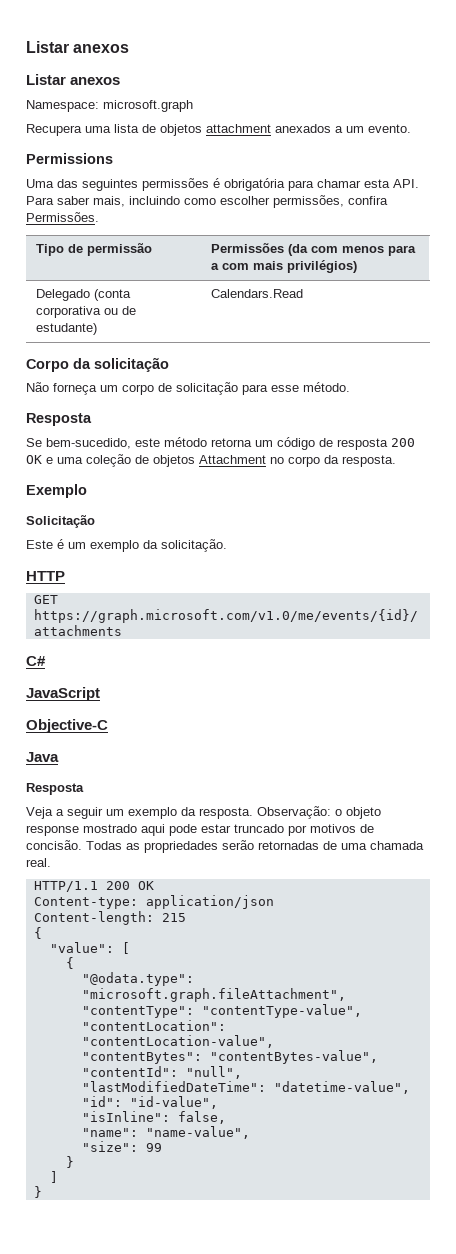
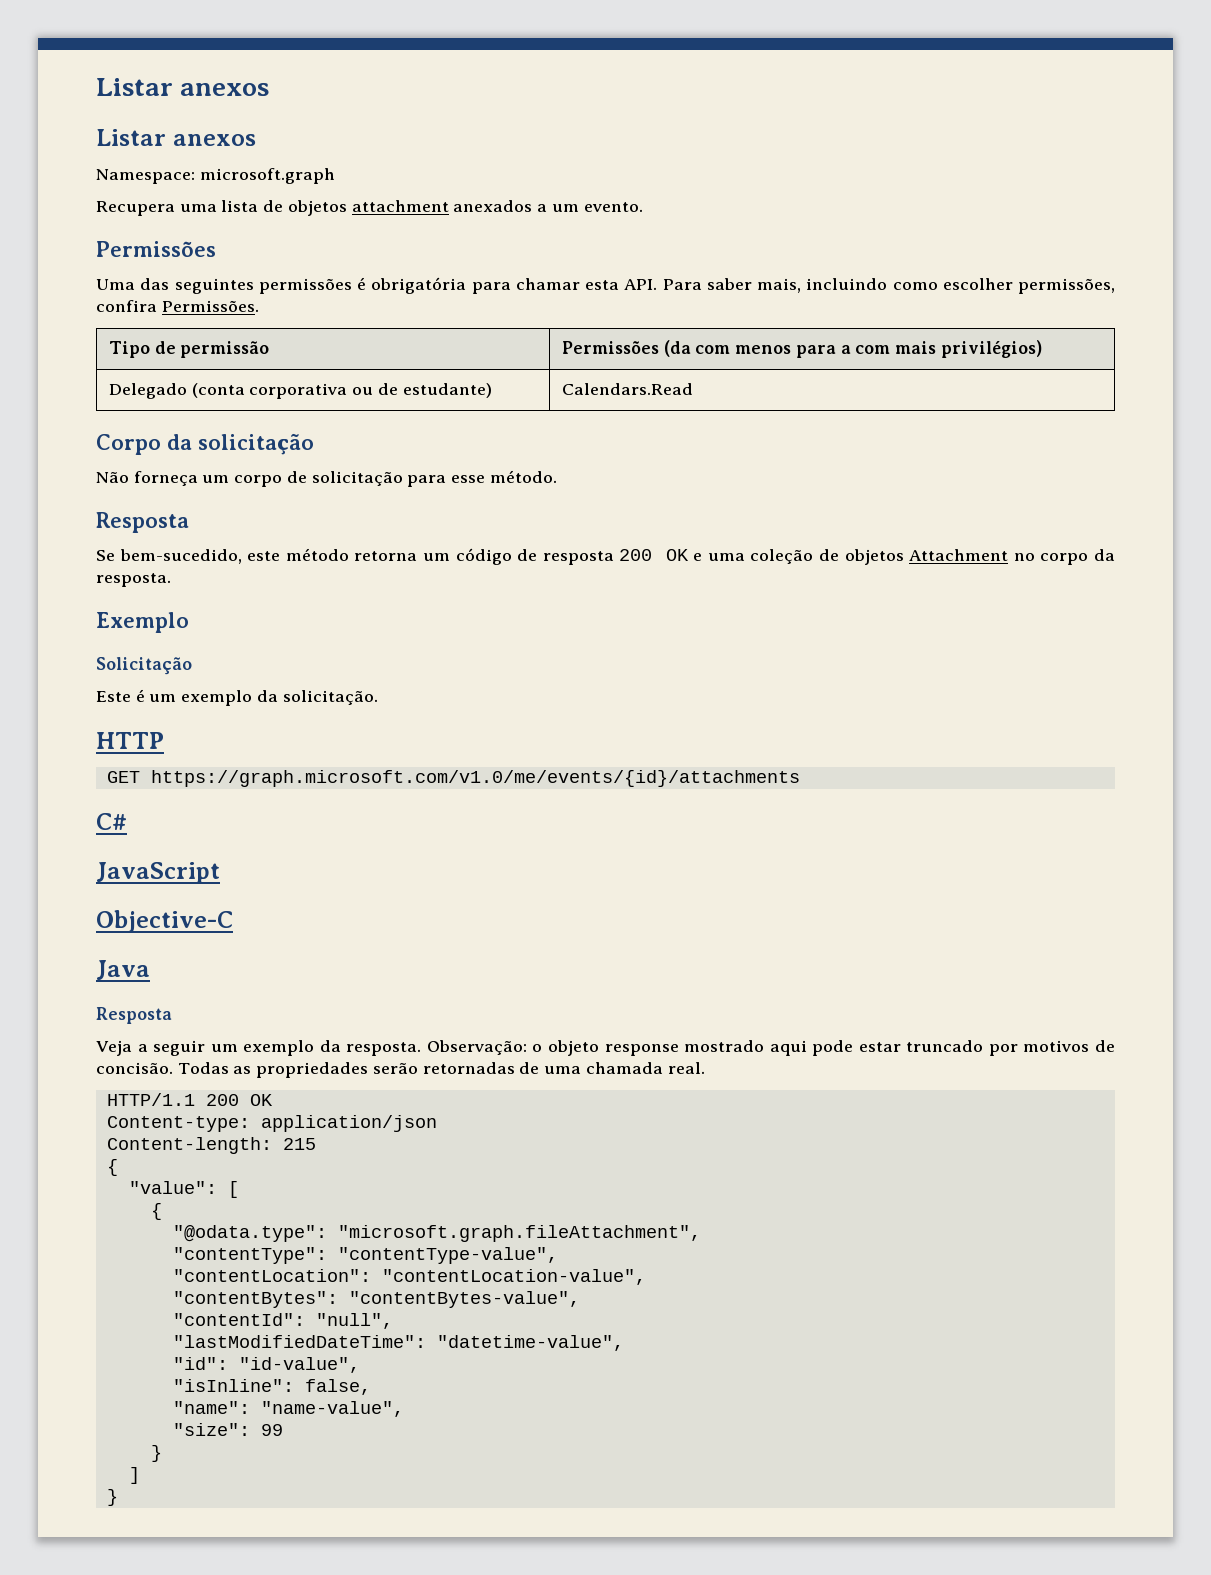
  Recupera uma lista de objetos attachment anexados a um evento.
- Permissions
+ Permissões

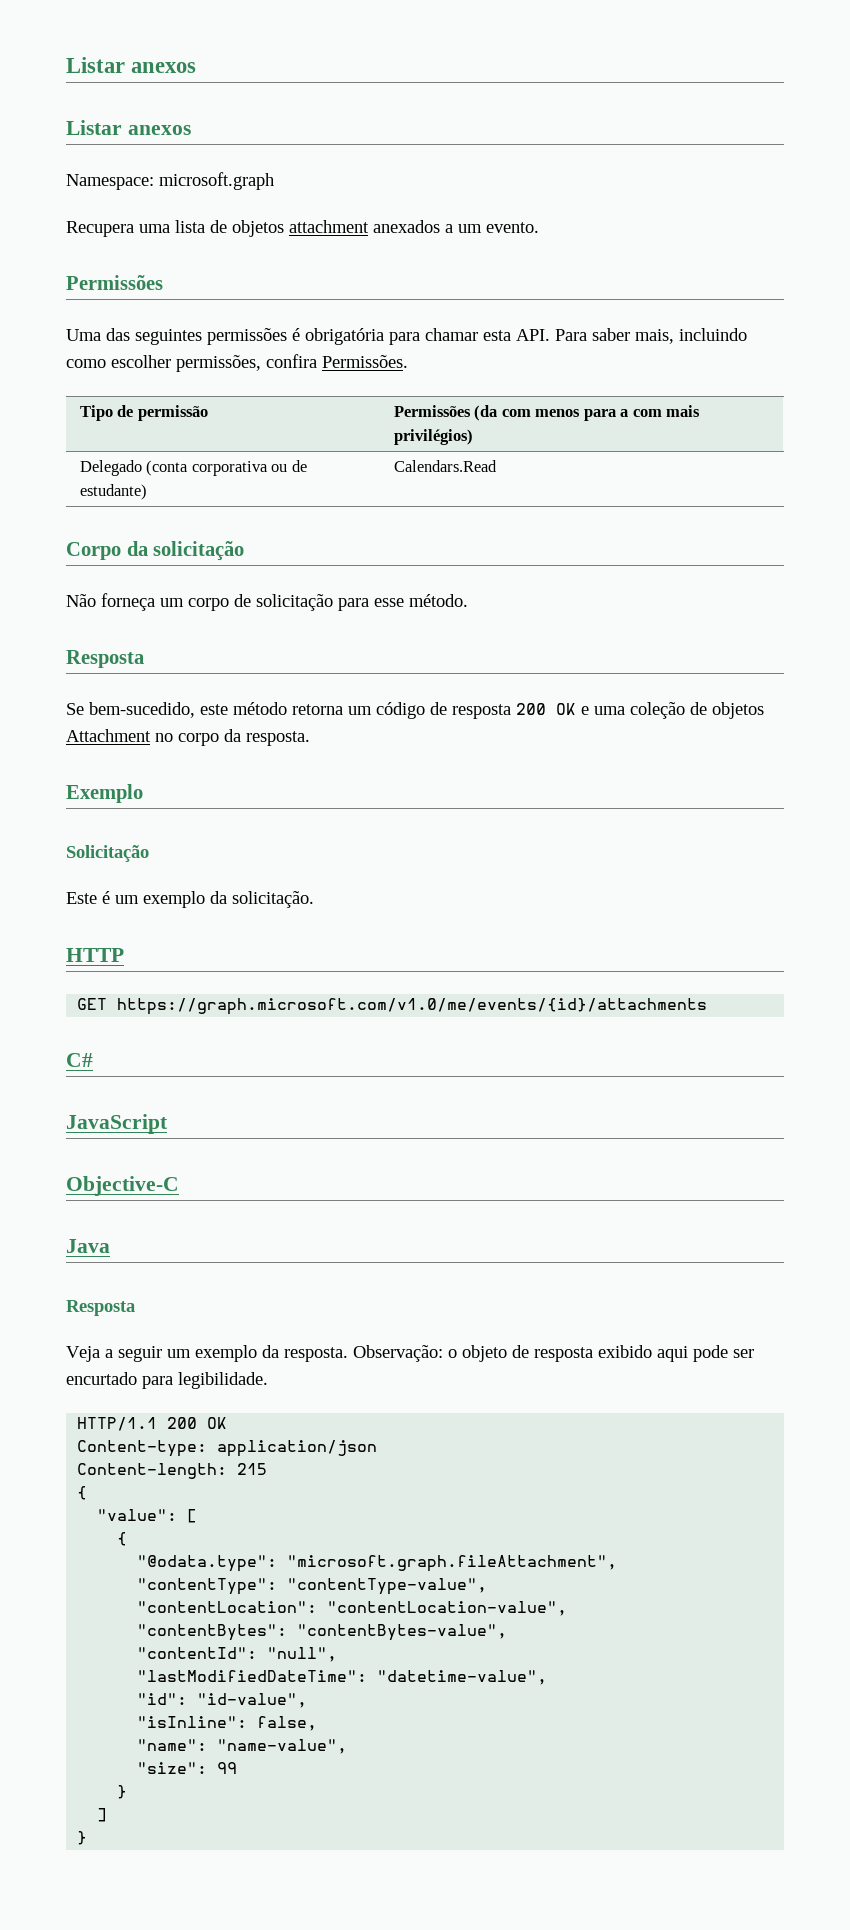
- Observação: o objeto response mostrado aqui pode estar truncado por motivos de concisão. Todas as propriedades serão retornadas de uma chamada real.
+ Observação: o objeto de resposta exibido aqui pode ser encurtado para legibilidade.

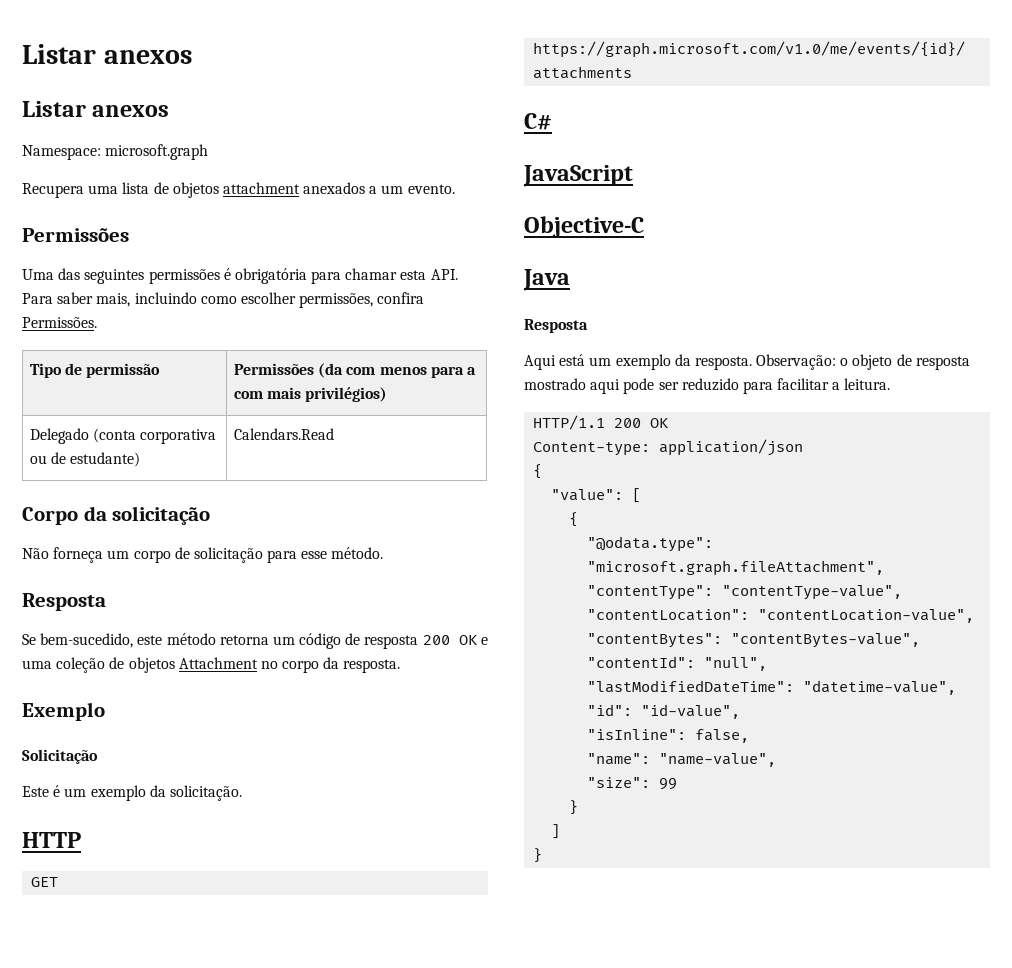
- Veja a seguir um exemplo da resposta.
+ Aqui está um exemplo da resposta.
- Observação: o objeto de resposta exibido aqui pode ser encurtado para legibilidade.
+ Observação: o objeto de resposta mostrado aqui pode ser reduzido para facilitar a leitura.
- Content-length: 215

